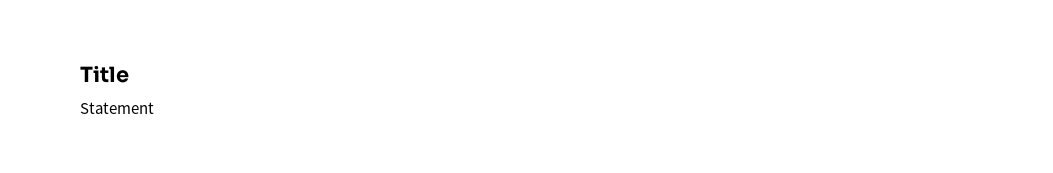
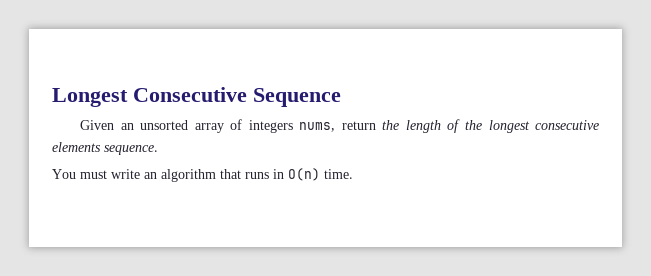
- Title
- Statement
+ Longest Consecutive Sequence
+ Given an unsorted array of integers nums, return the length of the longest consecutive elements sequence.
+ You must write an algorithm that runs in O(n) time.

